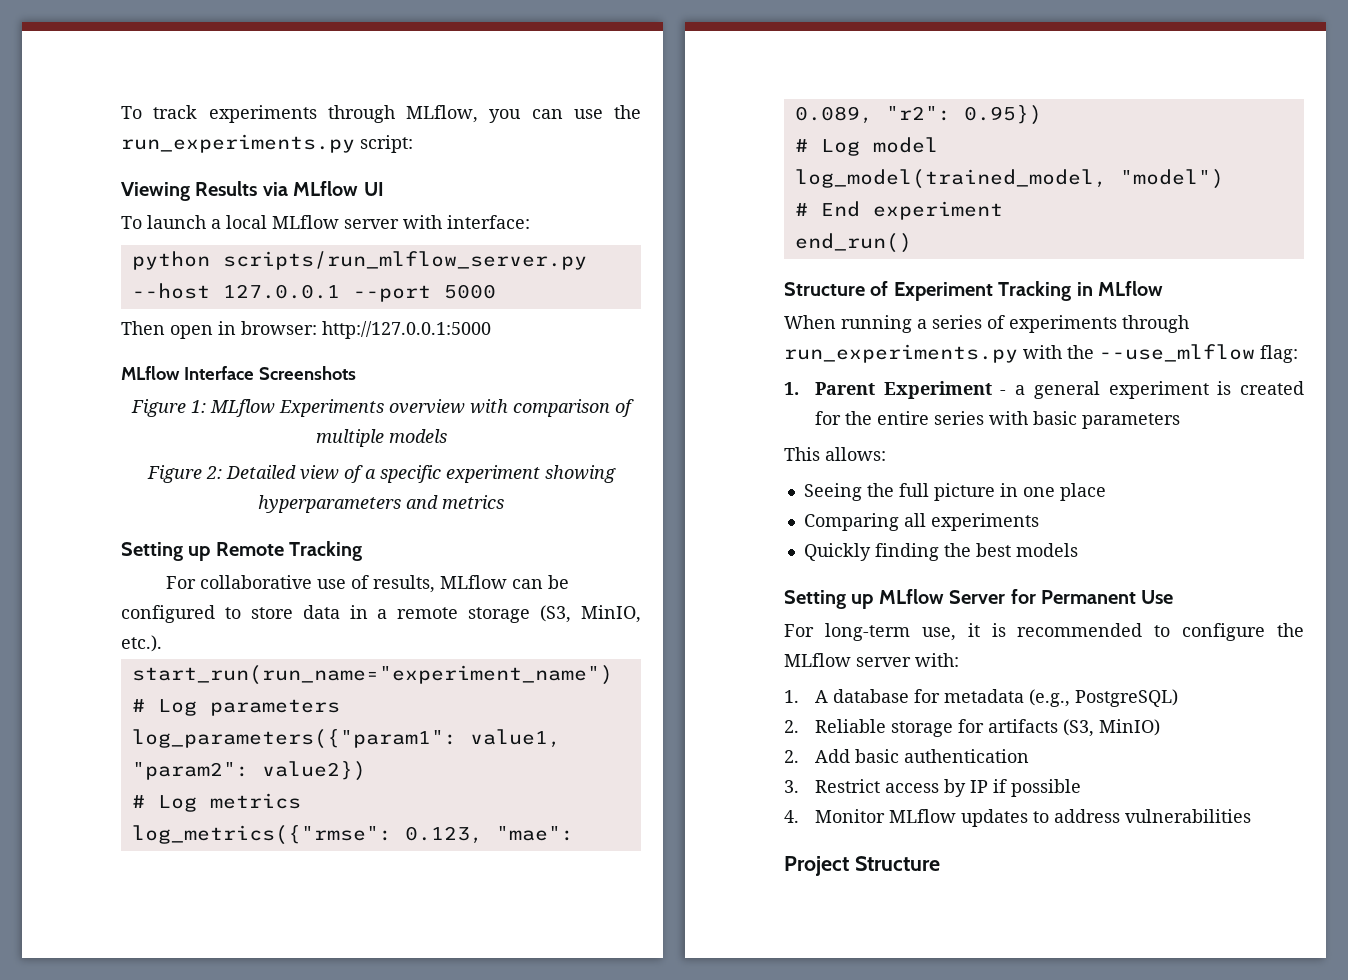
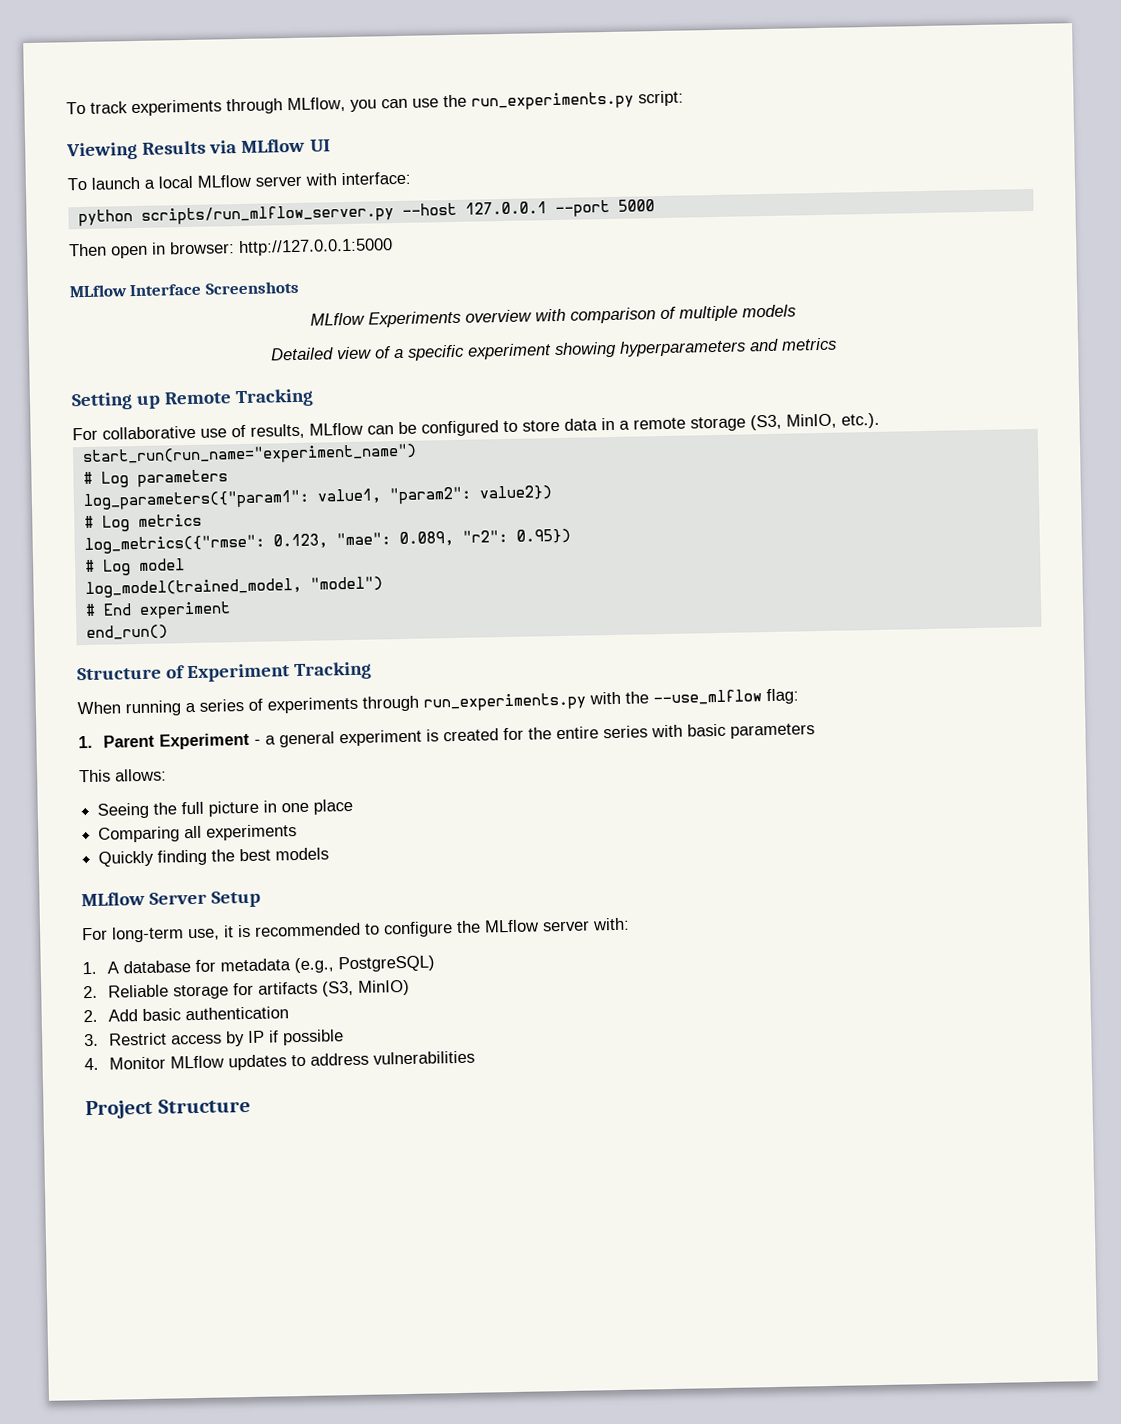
- Figure 1: MLflow Experiments overview with comparison of multiple models
+ MLflow Experiments overview with comparison of multiple models
- Figure 2: Detailed view of a specific experiment showing hyperparameters and metrics
+ Detailed view of a specific experiment showing hyperparameters and metrics
- Structure of Experiment Tracking in MLflow
+ Structure of Experiment Tracking
- Setting up MLflow Server for Permanent Use
+ MLflow Server Setup

